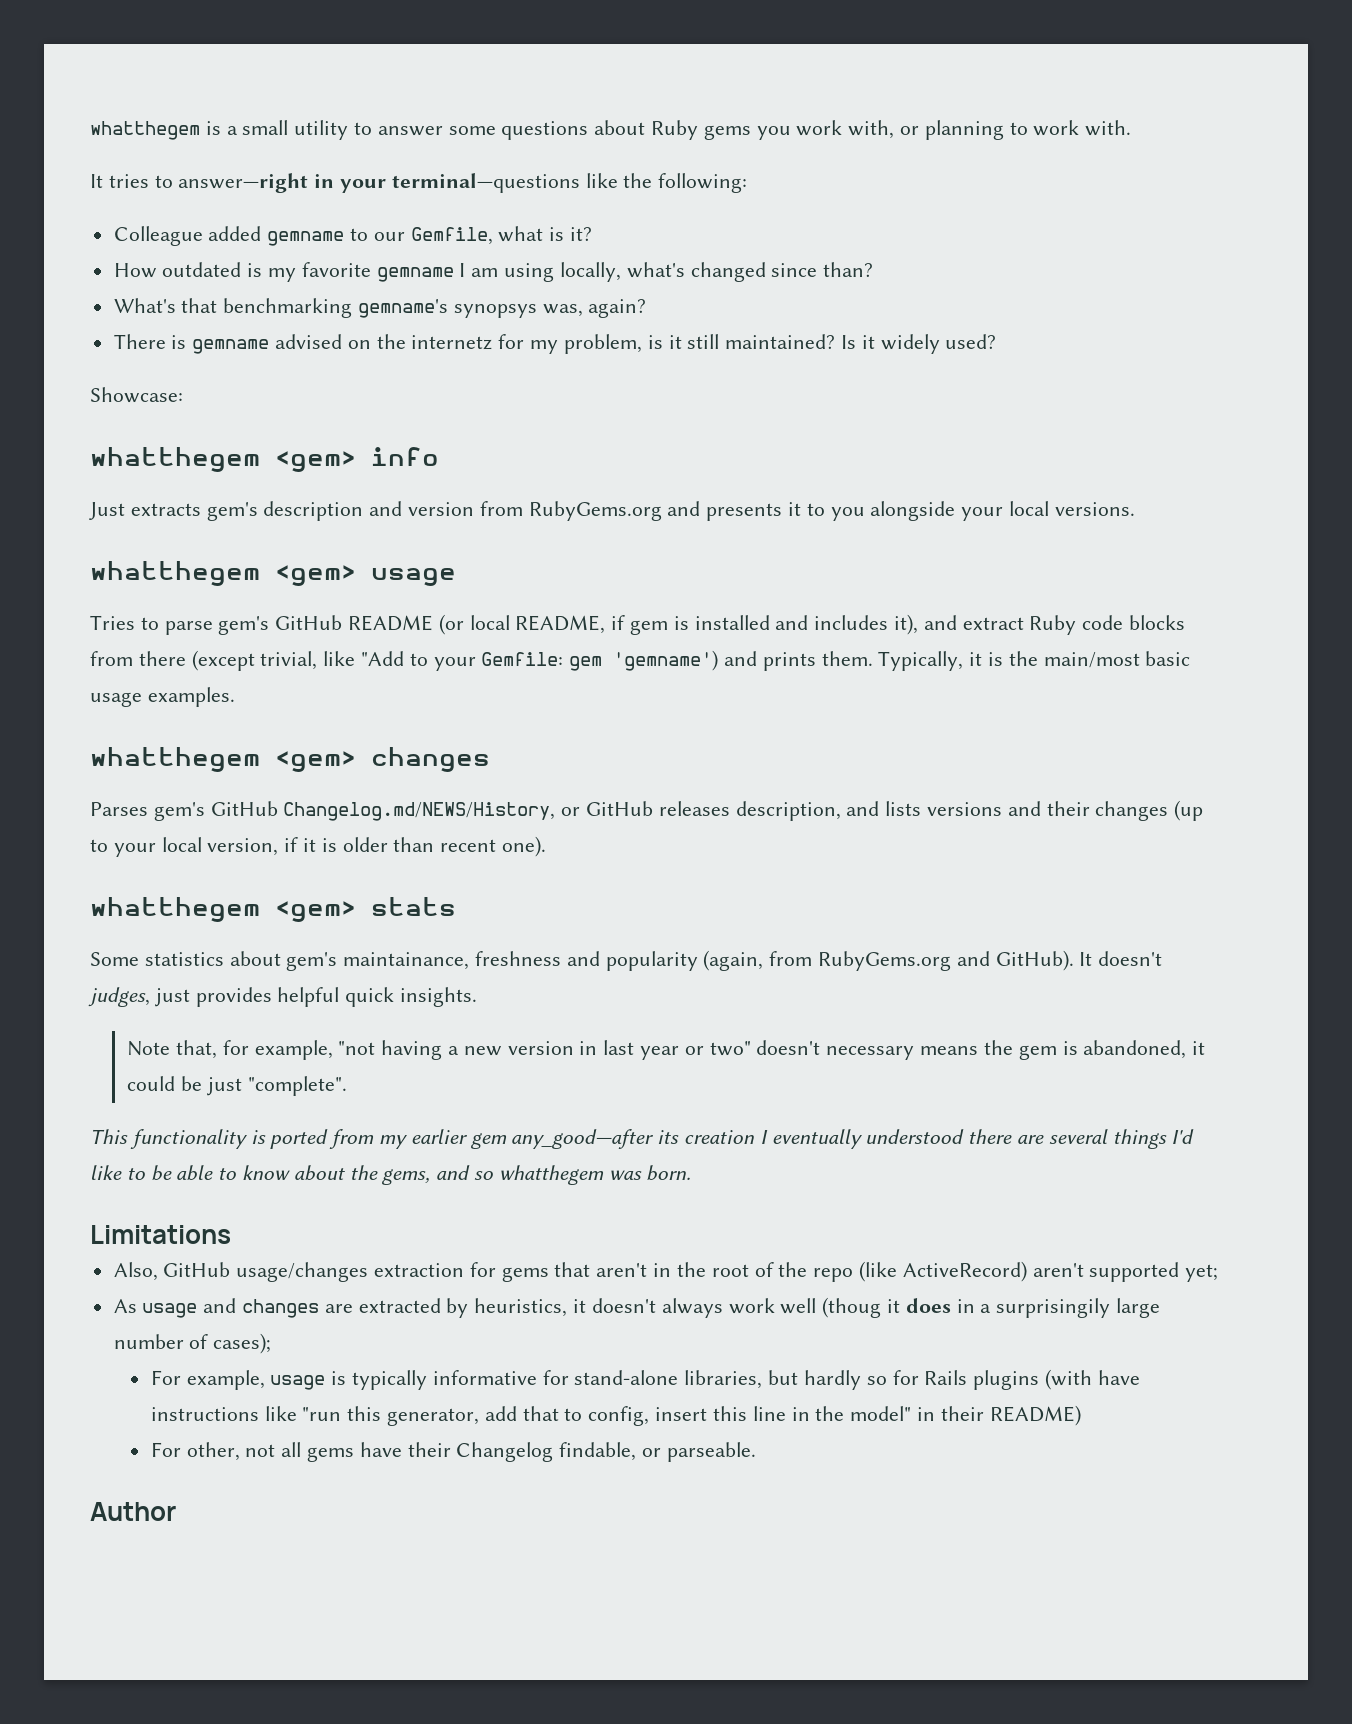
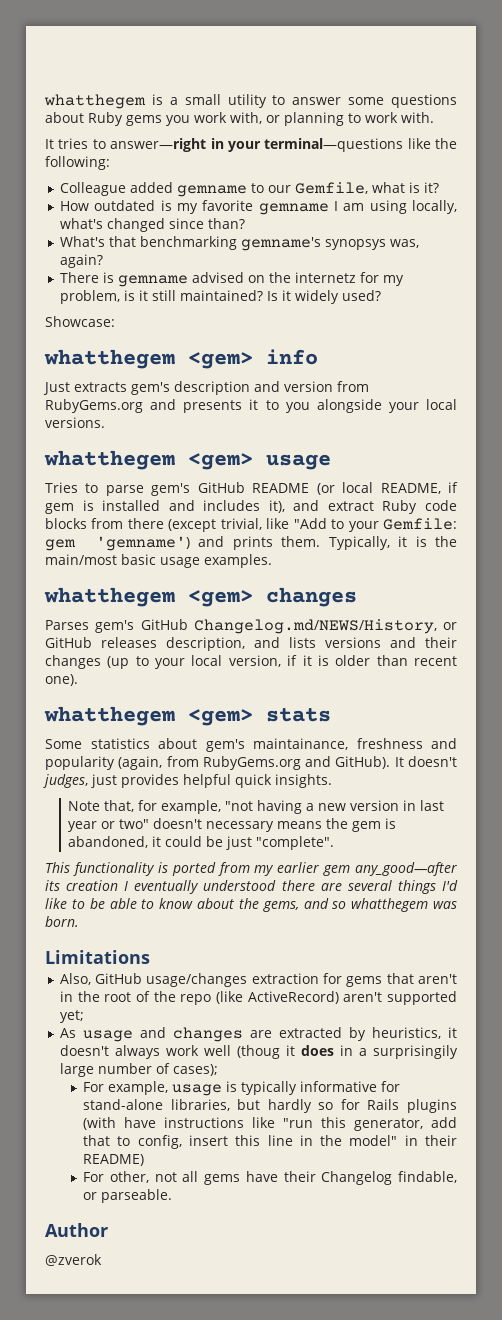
+ @zverok

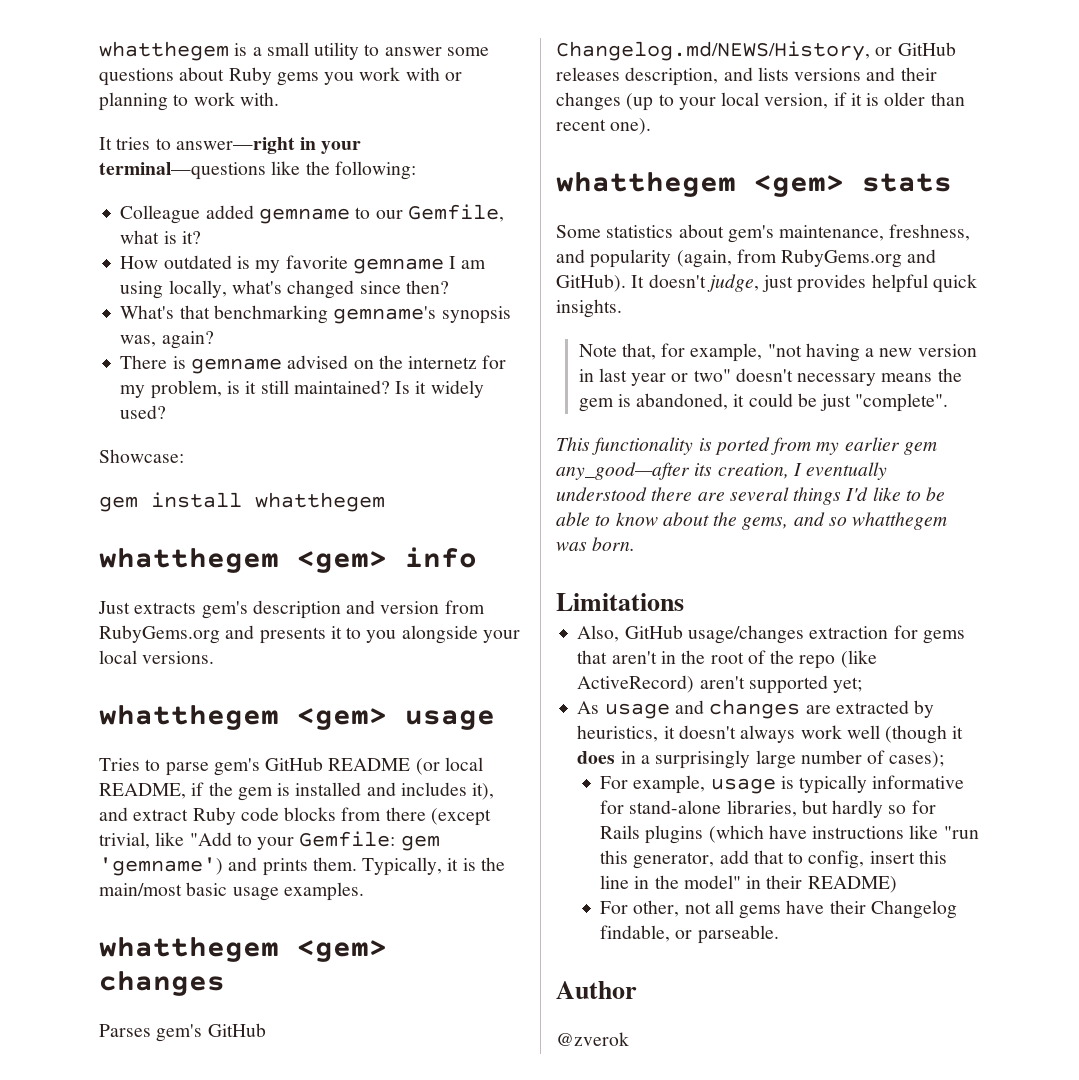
- whatthegem is a small utility to answer some questions about Ruby gems you work with, or planning to work with.
+ whatthegem is a small utility to answer some questions about Ruby gems you work with or planning to work with.
- How outdated is my favorite gemname I am using locally, what's changed since than?
+ How outdated is my favorite gemname I am using locally, what's changed since then?
- What's that benchmarking gemname's synopsys was, again?
+ What's that benchmarking gemname's synopsis was, again?
+ gem install whatthegem
- Tries to parse gem's GitHub README (or local README, if gem is installed and includes it), and extract Ruby code blocks from there (except trivial, like "Add to your Gemfile: gem 'gemname') and prints them.
+ Tries to parse gem's GitHub README (or local README, if the gem is installed and includes it), and extract Ruby code blocks from there (except trivial, like "Add to your Gemfile: gem 'gemname') and prints them.
- Some statistics about gem's maintainance, freshness and popularity (again, from RubyGems.org and GitHub).
+ Some statistics about gem's maintenance, freshness, and popularity (again, from RubyGems.org and GitHub).
- It doesn't judges, just provides helpful quick insights.
+ It doesn't judge, just provides helpful quick insights.
- This functionality is ported from my earlier gem any_good—after its creation I eventually understood there are several things I'd like to be able to know about the gems, and so whatthegem was born.
+ This functionality is ported from my earlier gem any_good—after its creation, I eventually understood there are several things I'd like to be able to know about the gems, and so whatthegem was born.
- As usage and changes are extracted by heuristics, it doesn't always work well (thoug it does in a surprisingily large number of cases);
+ As usage and changes are extracted by heuristics, it doesn't always work well (though it does in a surprisingly large number of cases);
- For example, usage is typically informative for stand-alone libraries, but hardly so for Rails plugins (with have instructions like "run this generator, add that to config, insert this line in the model" in their README)
+ For example, usage is typically informative for stand-alone libraries, but hardly so for Rails plugins (which have instructions like "run this generator, add that to config, insert this line in the model" in their README)

